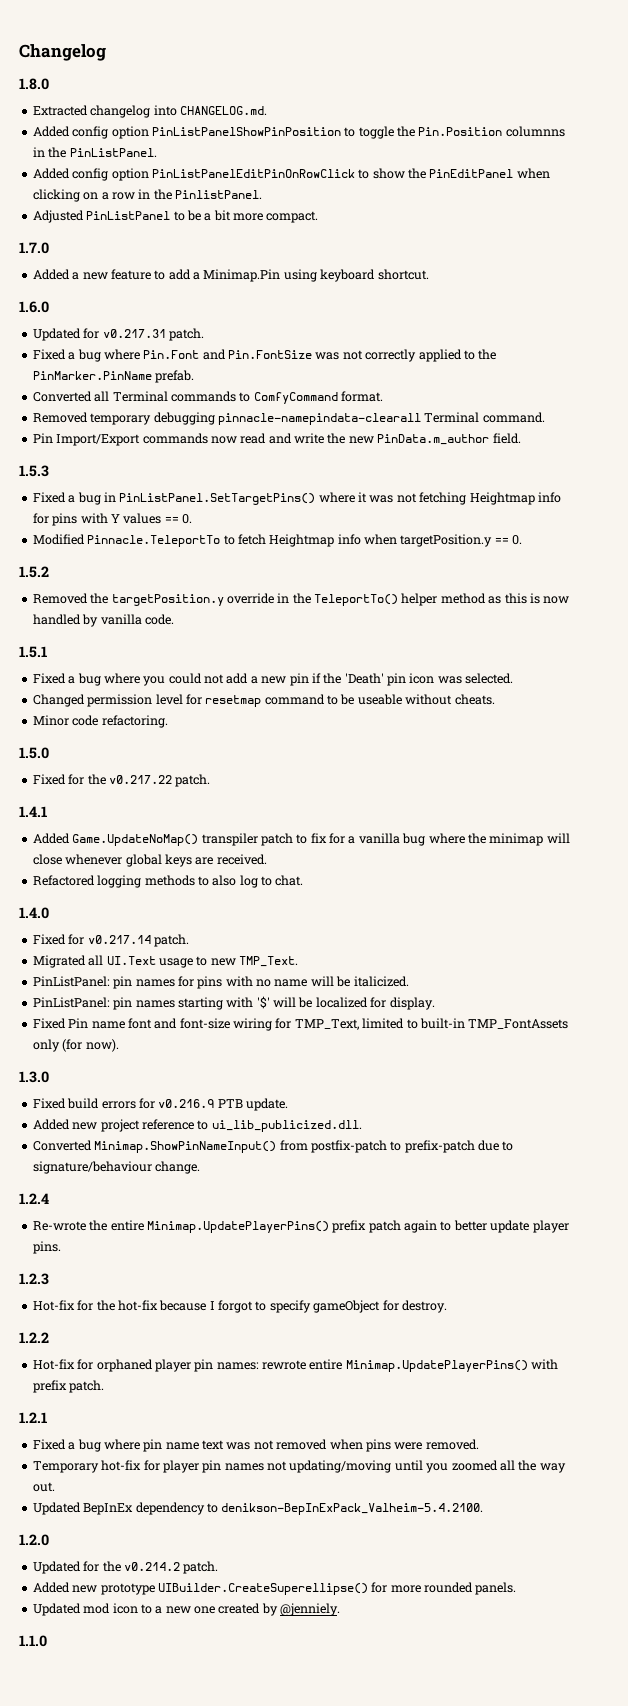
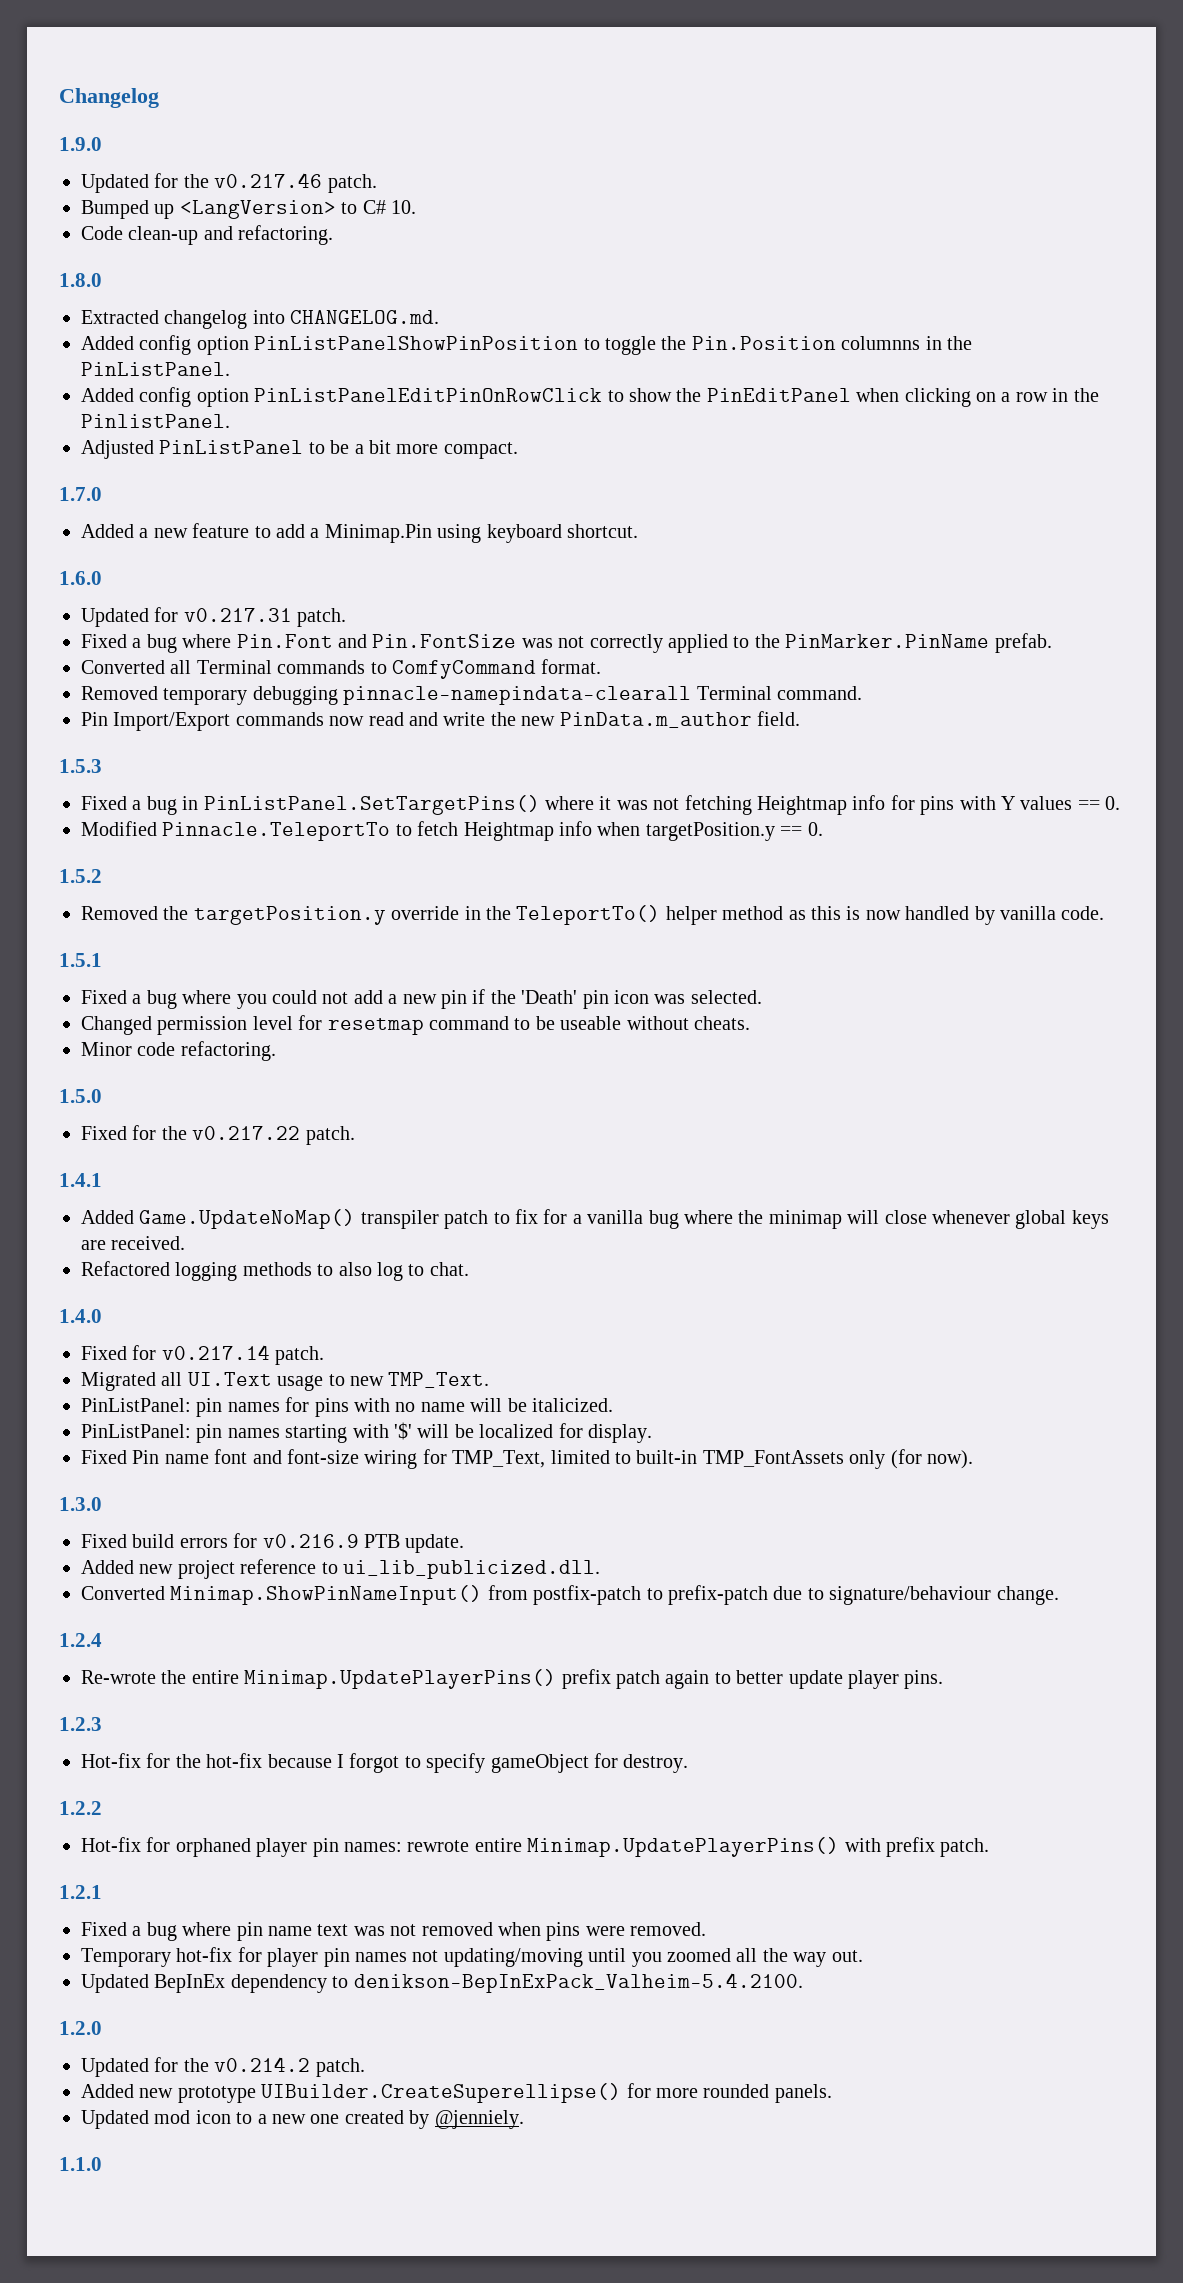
+ 1.9.0
+ Updated for the v0.217.46 patch.
+ Bumped up <LangVersion> to C# 10.
+ Code clean-up and refactoring.

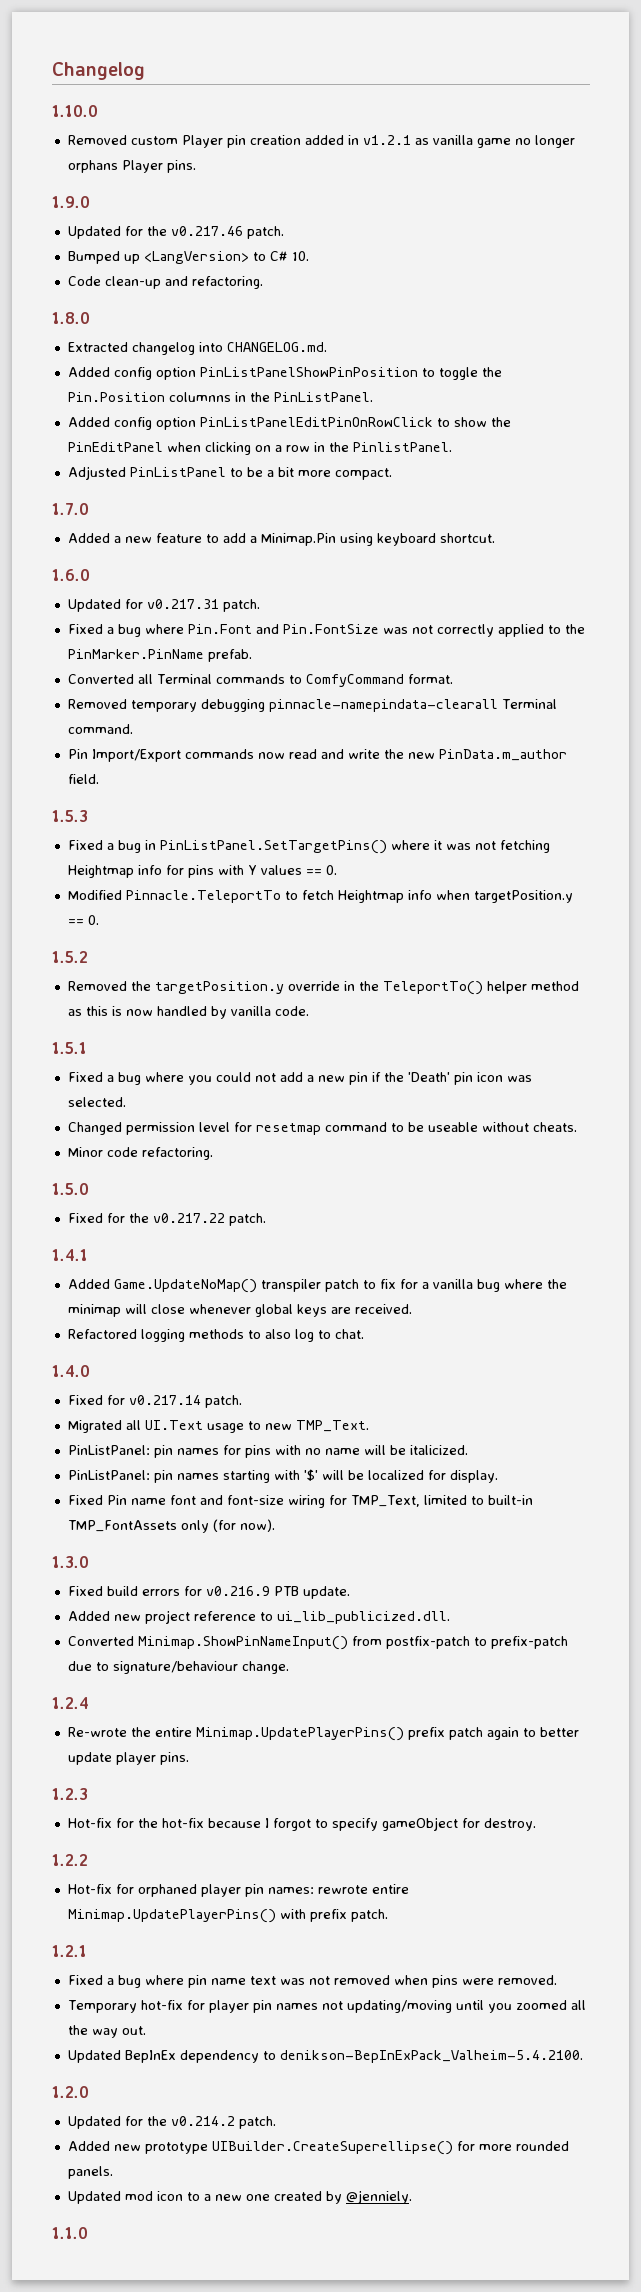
+ 1.10.0
+ Removed custom Player pin creation added in v1.2.1 as vanilla game no longer orphans Player pins.

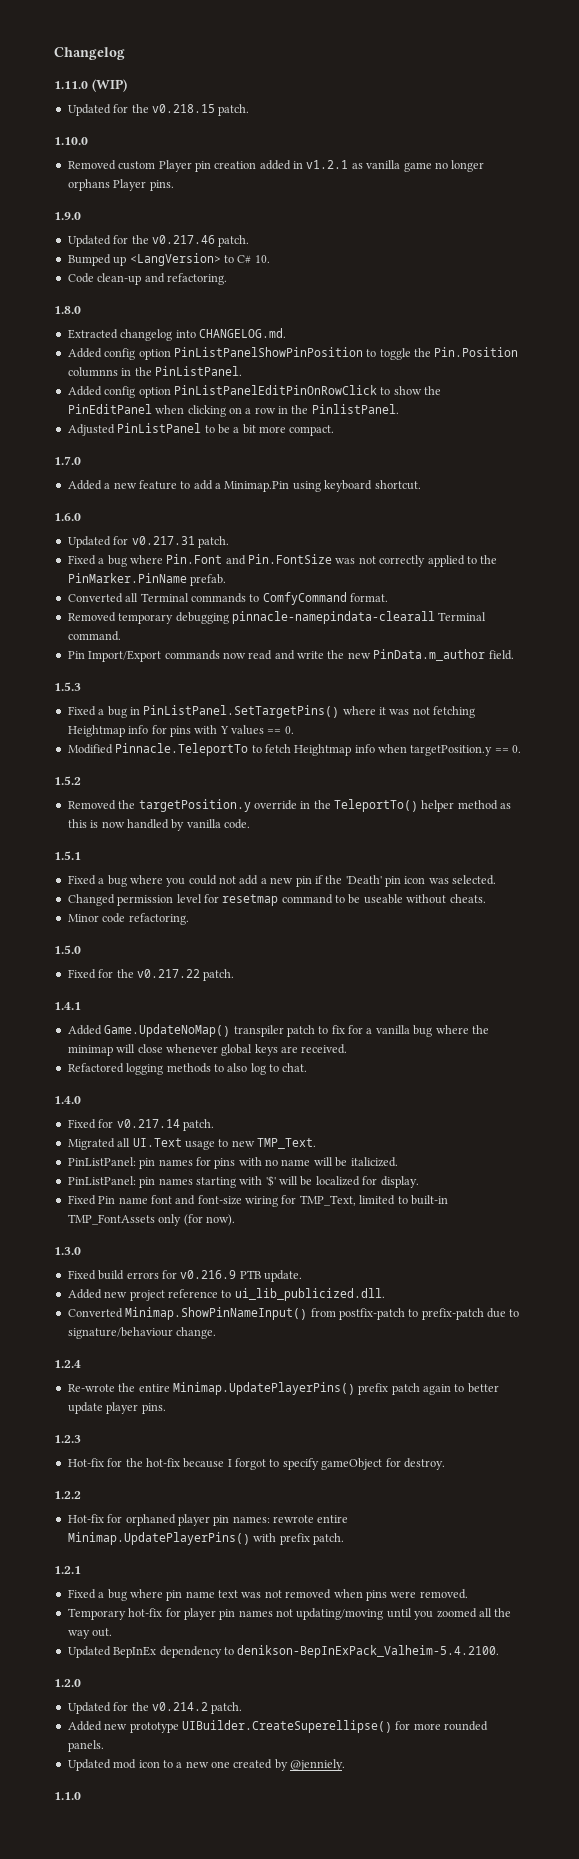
+ 1.11.0 (WIP)
+ Updated for the v0.218.15 patch.

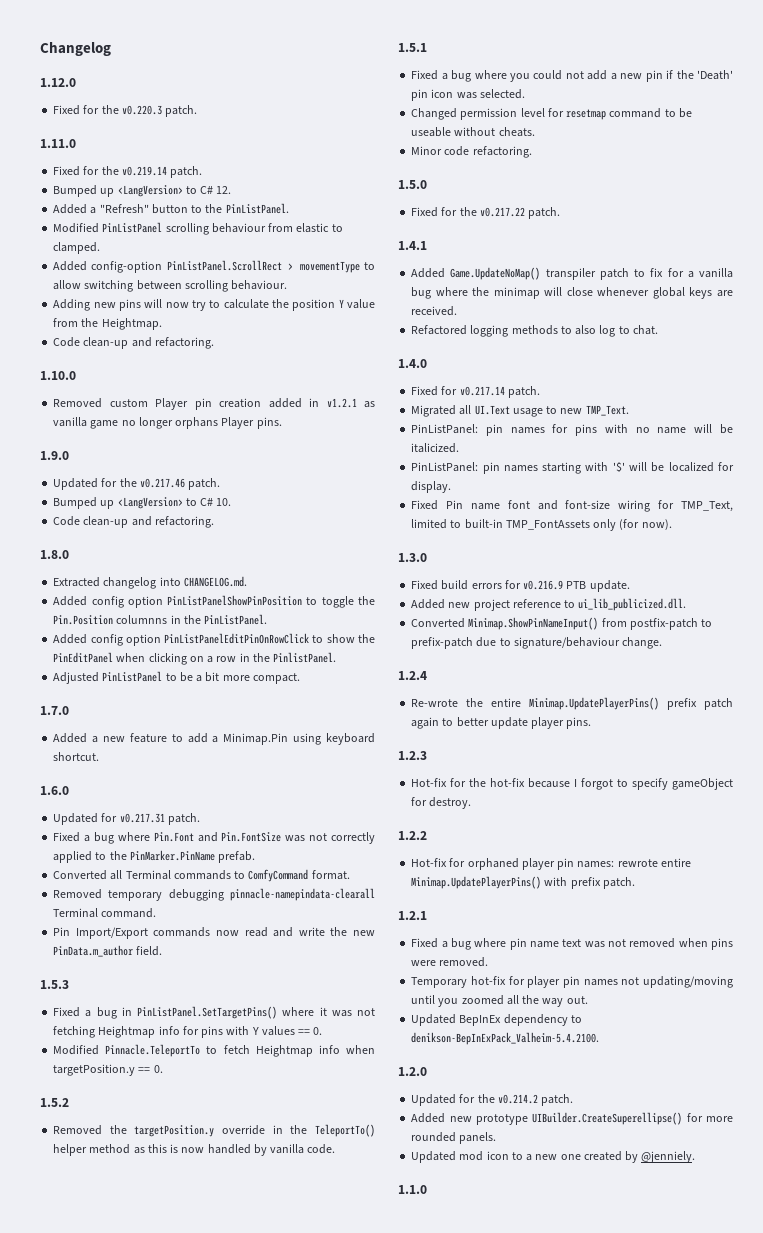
- 1.11.0 (WIP)
- Updated for the v0.218.15 patch.
+ 1.12.0
+ Fixed for the v0.220.3 patch.
+ 1.11.0
+ Fixed for the v0.219.14 patch.
+ Bumped up <LangVersion> to C# 12.
+ Added a "Refresh" button to the PinListPanel.
+ Modified PinListPanel scrolling behaviour from elastic to clamped.
+ Added config-option PinListPanel.ScrollRect > movementType to allow switching between scrolling behaviour.
+ Adding new pins will now try to calculate the position Y value from the Heightmap.
+ Code clean-up and refactoring.

